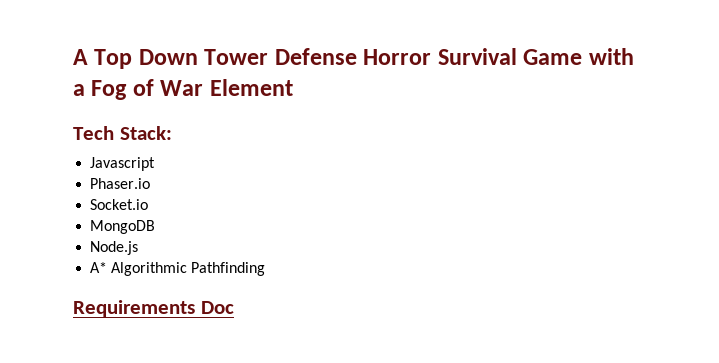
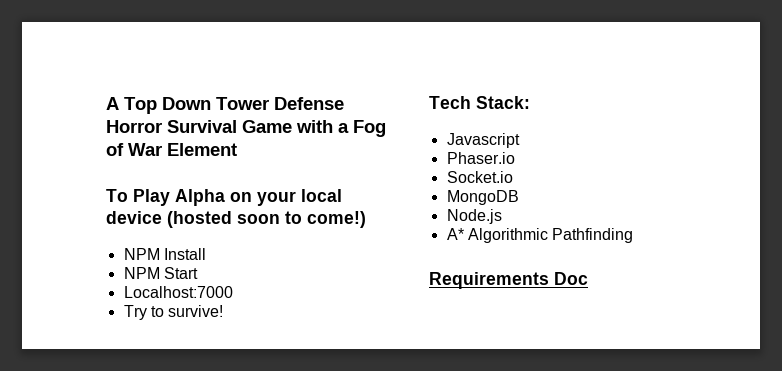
+ To Play Alpha on your local device (hosted soon to come!)
+ NPM Install
+ NPM Start
+ Localhost:7000
+ Try to survive!

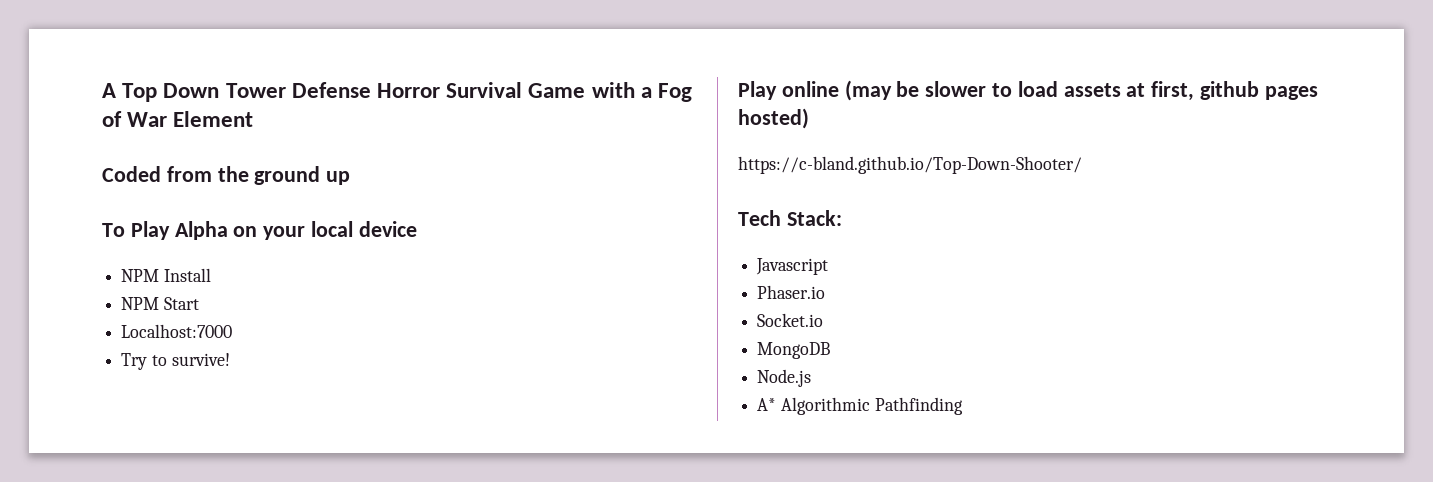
+ Coded from the ground up
- To Play Alpha on your local device (hosted soon to come!)
+ To Play Alpha on your local device
+ Play online (may be slower to load assets at first, github pages hosted)
+ https://c-bland.github.io/Top-Down-Shooter/
- Requirements Doc

